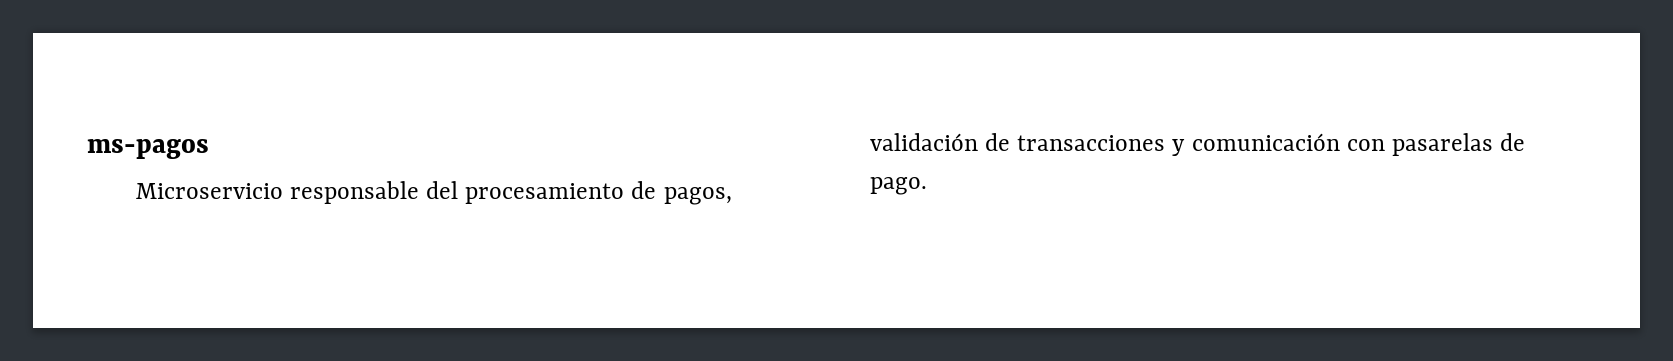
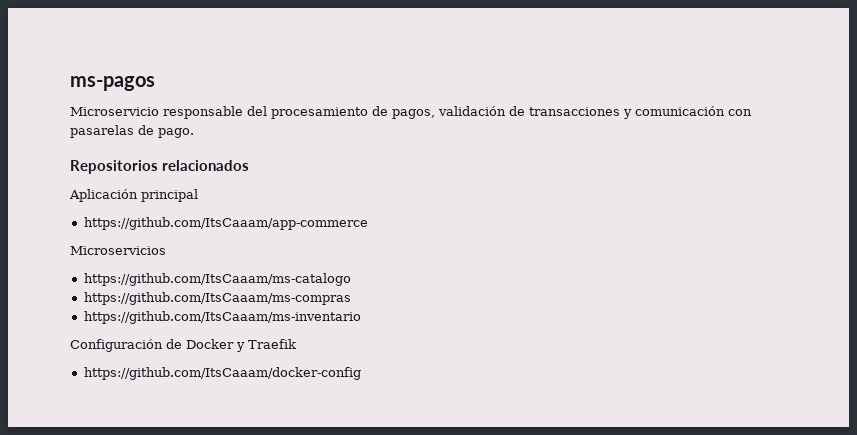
+ Repositorios relacionados
+ Aplicación principal
+ https://github.com/ItsCaaam/app-commerce
+ Microservicios
+ https://github.com/ItsCaaam/ms-catalogo
+ https://github.com/ItsCaaam/ms-compras
+ https://github.com/ItsCaaam/ms-inventario
+ Configuración de Docker y Traefik
+ https://github.com/ItsCaaam/docker-config

